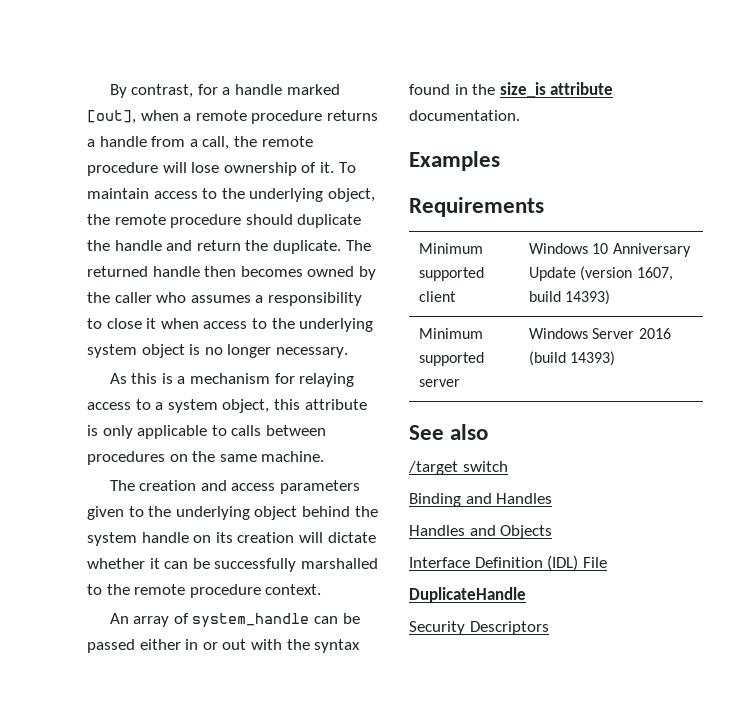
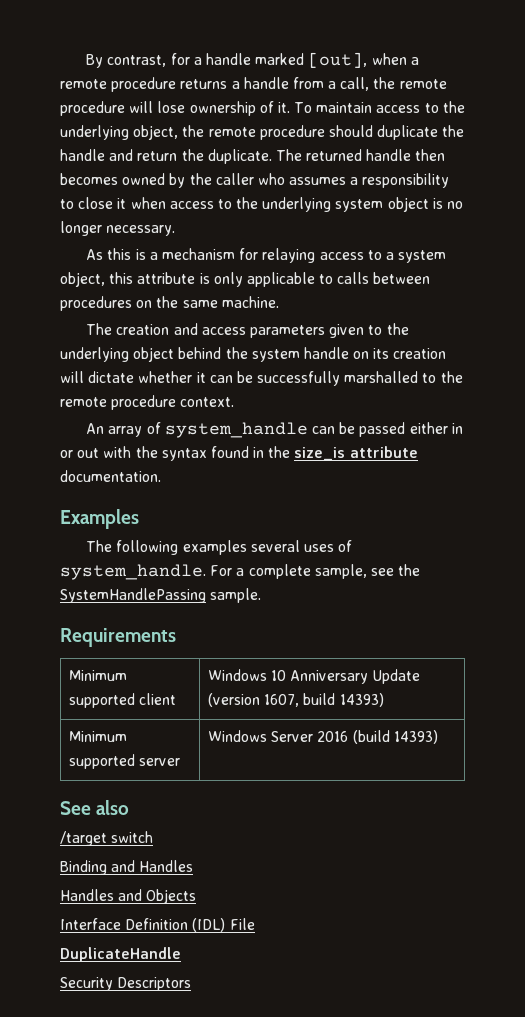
+ The following examples several uses of system_handle. For a complete sample, see the SystemHandlePassing sample.

